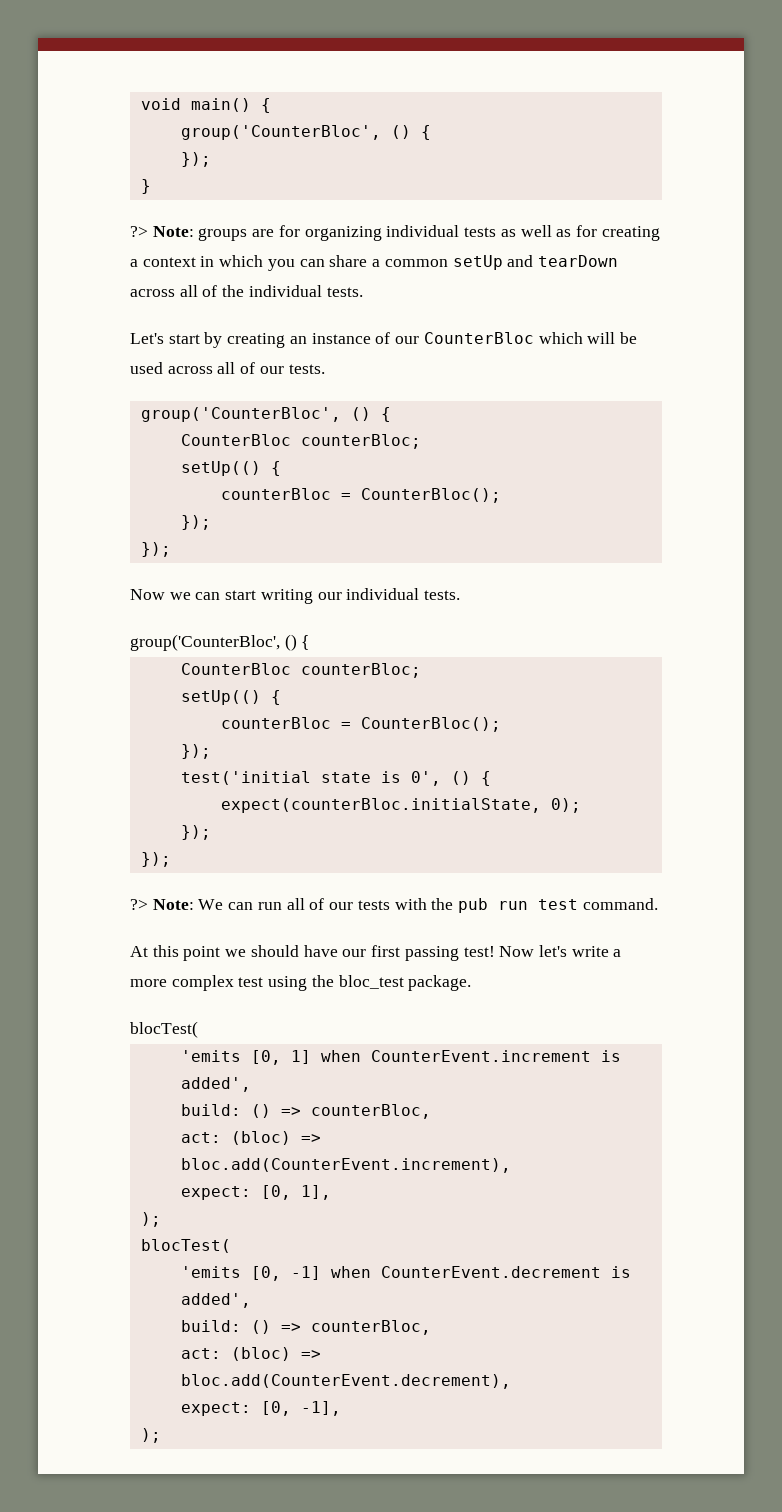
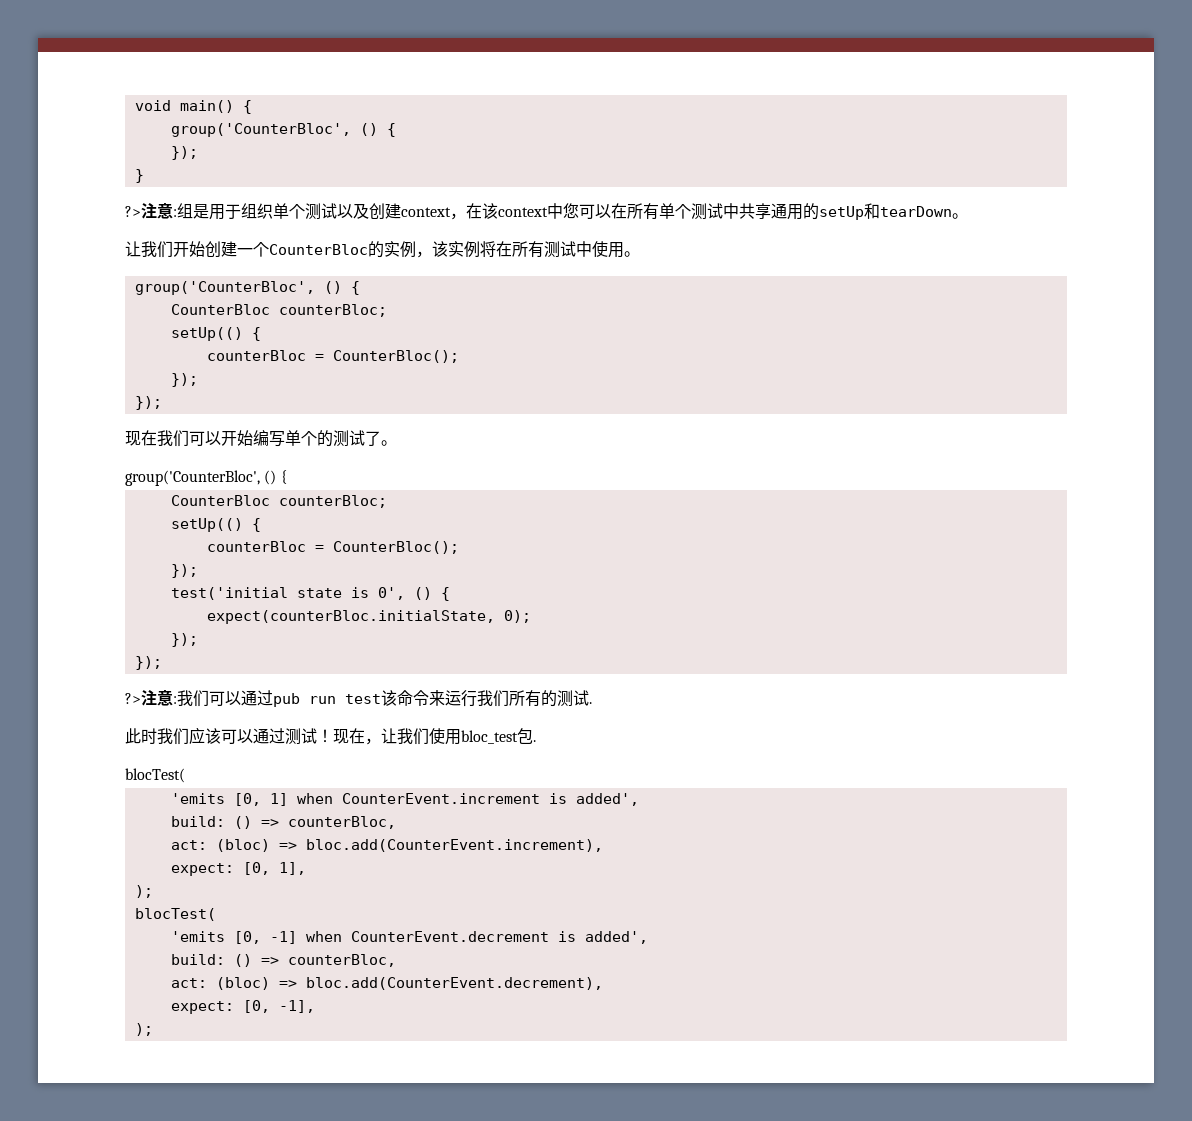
- ?> Note: groups are for organizing individual tests as well as for creating a context in which you can share a common setUp and tearDown across all of the individual tests.
- Let's start by creating an instance of our CounterBloc which will be used across all of our tests.
+ ?>注意:组是用于组织单个测试以及创建context，在该context中您可以在所有单个测试中共享通用的setUp和tearDown。
+ 让我们开始创建一个CounterBloc的实例，该实例将在所有测试中使用。
- Now we can start writing our individual tests.
+ 现在我们可以开始编写单个的测试了。
- ?> Note: We can run all of our tests with the pub run test command.
- At this point we should have our first passing test! Now let's write a more complex test using the bloc_test package.
+ ?>注意:我们可以通过pub run test该命令来运行我们所有的测试.
+ 此时我们应该可以通过测试！现在，让我们使用bloc_test包.

